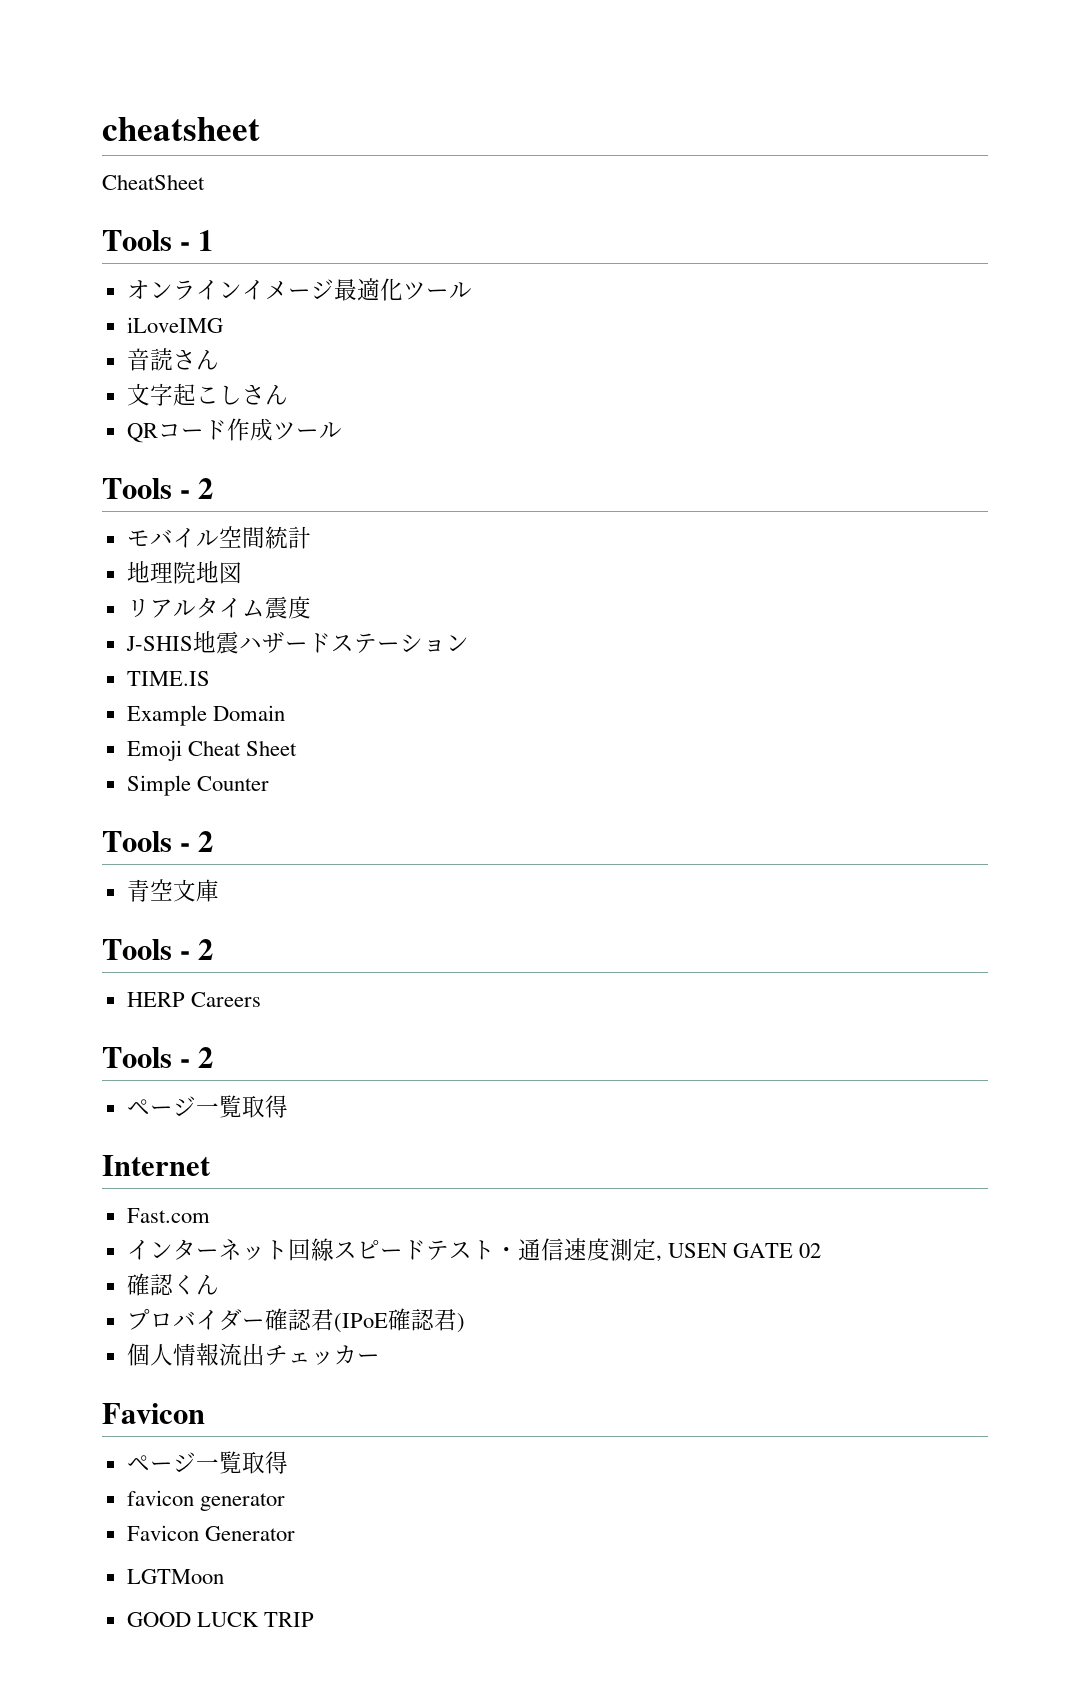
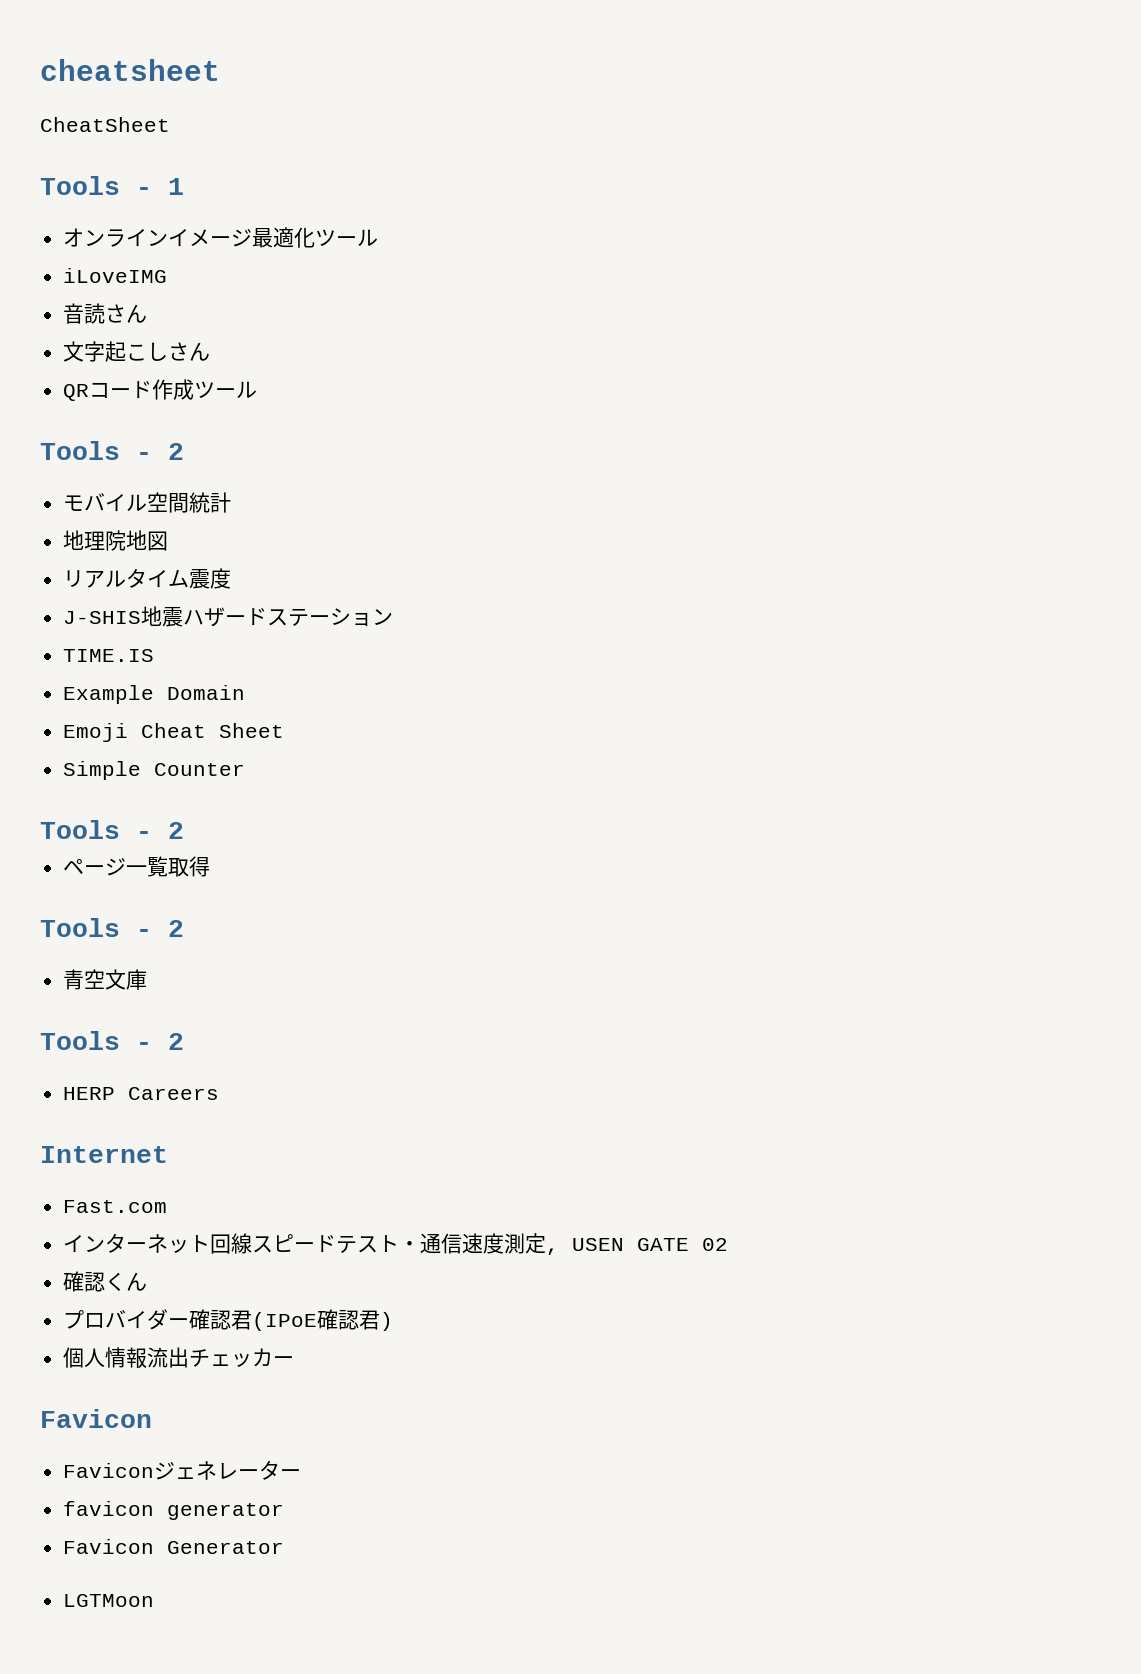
+ ページ一覧取得
+ Tools - 2
  HERP Careers
- Tools - 2
- ページ一覧取得
  個人情報流出チェッカー
  Favicon
- ページ一覧取得
+ Faviconジェネレーター
- GOOD LUCK TRIP

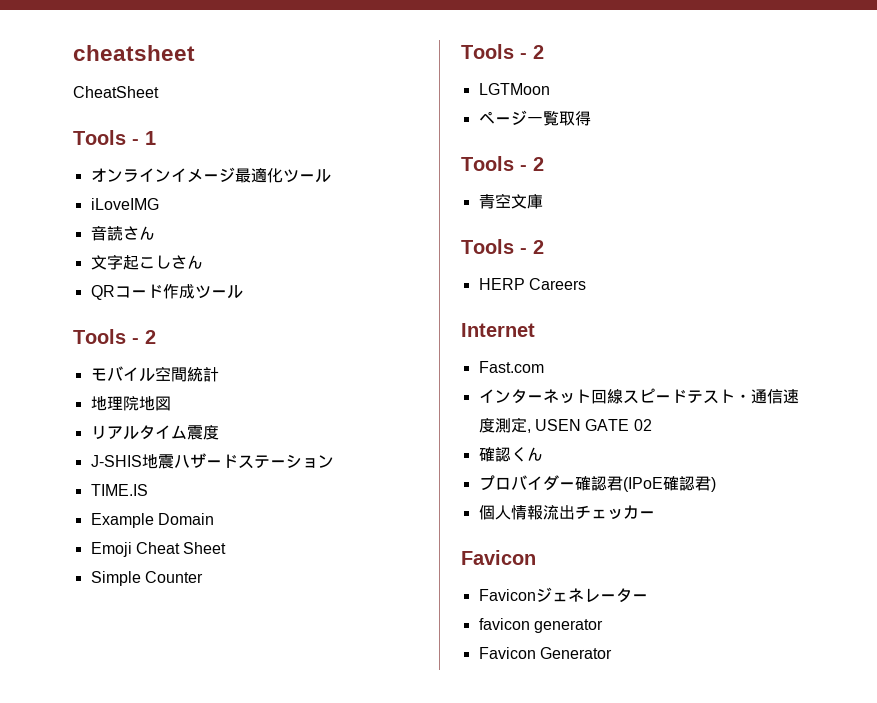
+ LGTMoon
- LGTMoon

